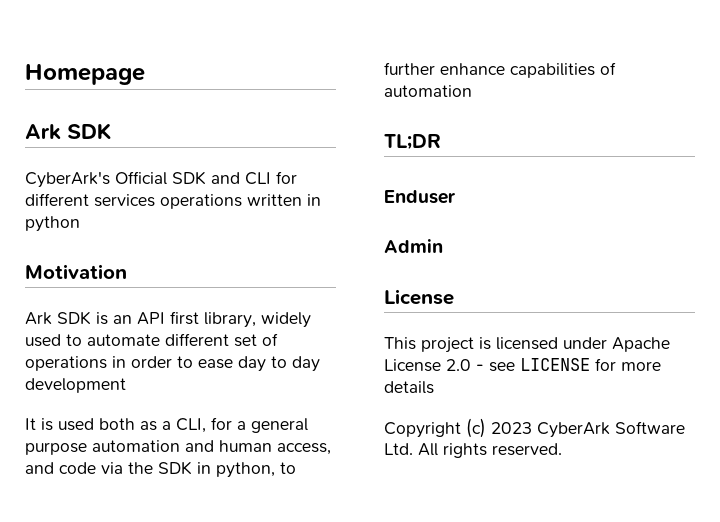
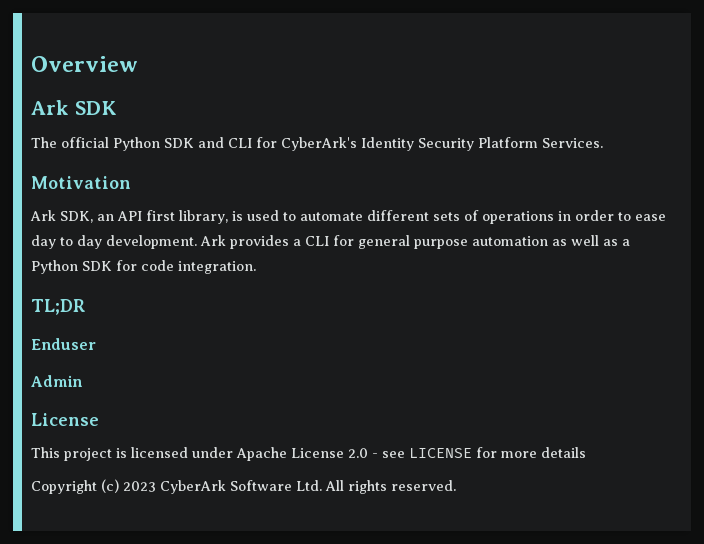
- Homepage
+ Overview
- CyberArk's Official SDK and CLI for different services operations written in python
+ The official Python SDK and CLI for CyberArk's Identity Security Platform Services.
- Ark SDK is an API first library, widely used to automate different set of operations in order to ease day to day development
- It is used both as a CLI, for a general purpose automation and human access, and code via the SDK in python, to further enhance capabilities of automation
+ Ark SDK, an API first library, is used to automate different sets of operations in order to ease day to day development. Ark provides a CLI for general purpose automation as well as a Python SDK for code integration.

